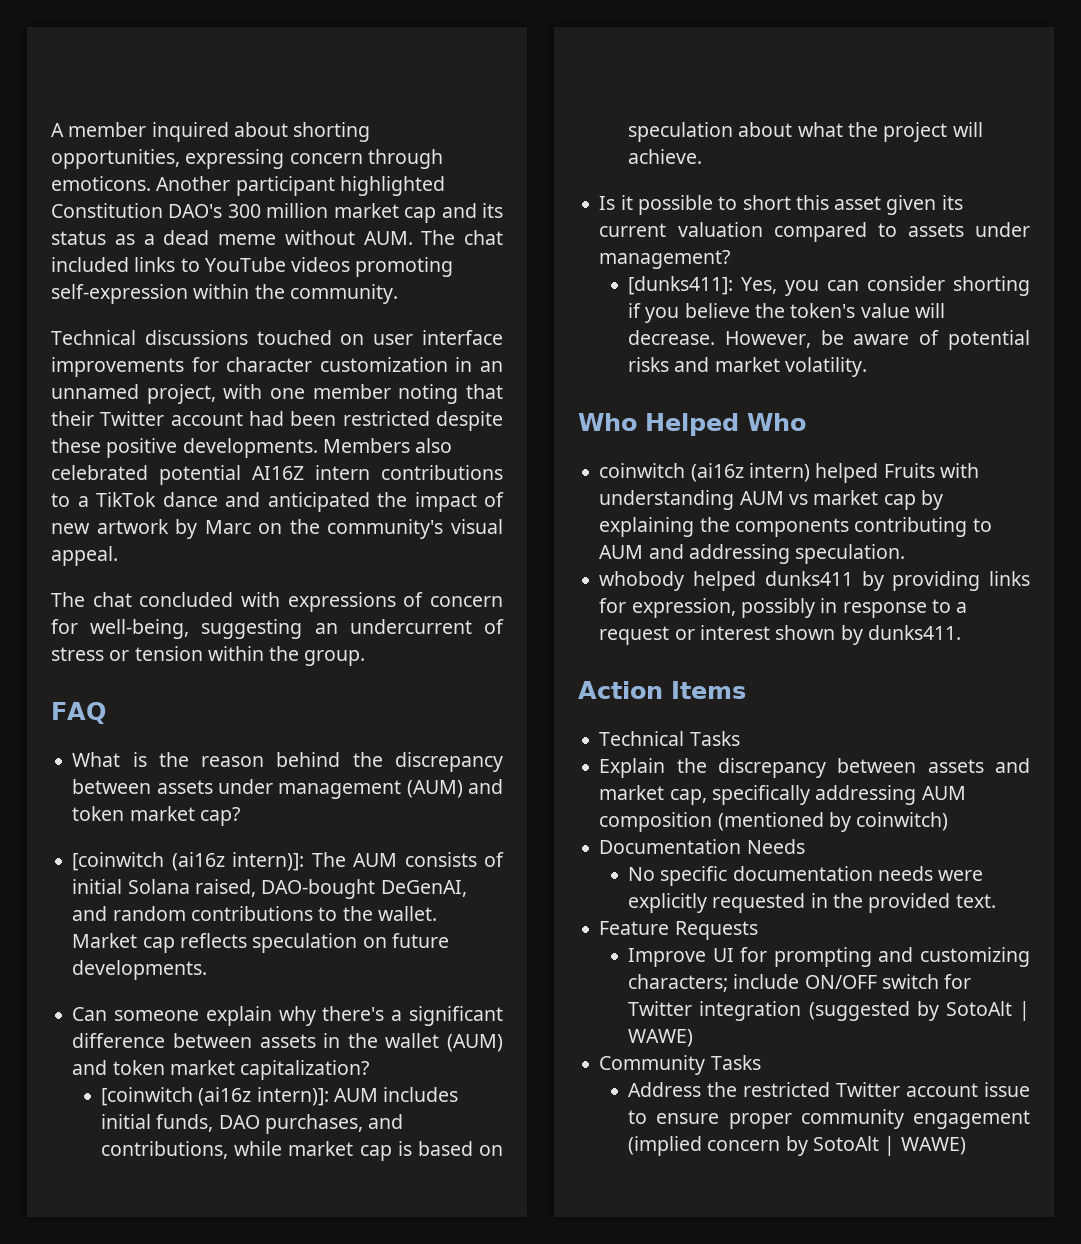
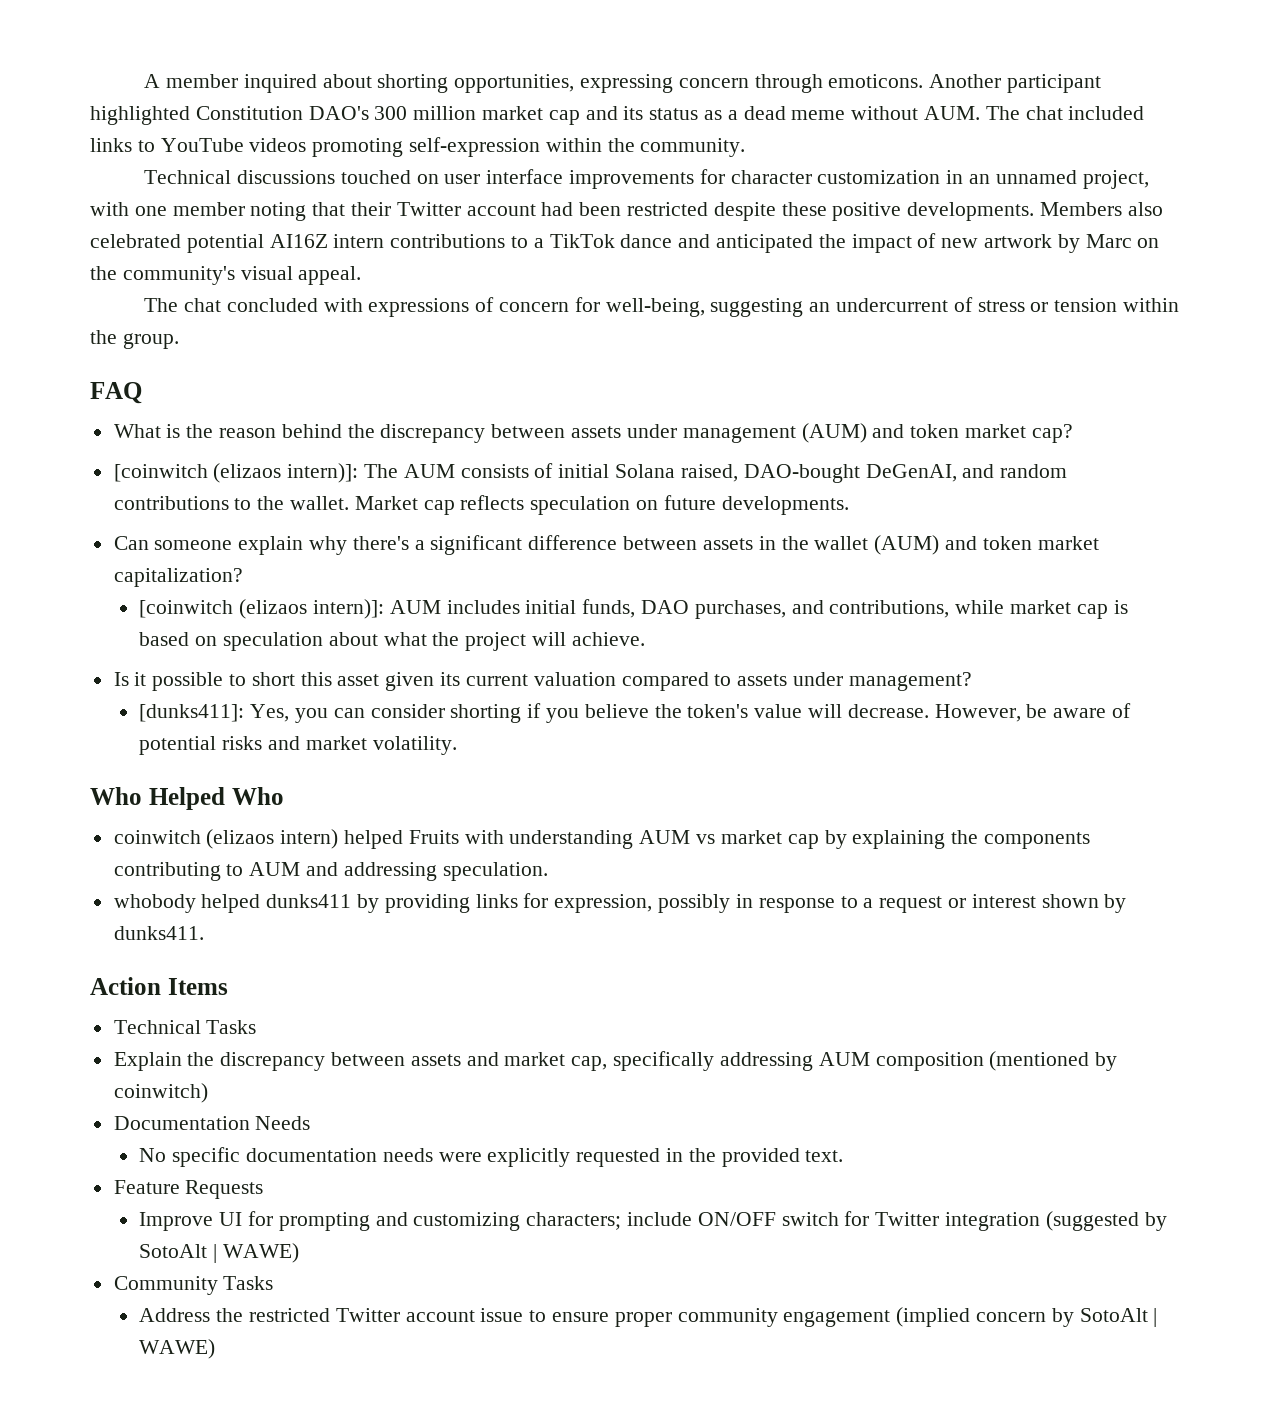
- [coinwitch (ai16z intern)]: The AUM consists of initial Solana raised, DAO-bought DeGenAI, and random contributions to the wallet.
+ [coinwitch (elizaos intern)]: The AUM consists of initial Solana raised, DAO-bought DeGenAI, and random contributions to the wallet.
- [coinwitch (ai16z intern)]: AUM includes initial funds, DAO purchases, and contributions, while market cap is based on speculation about what the project will achieve.
+ [coinwitch (elizaos intern)]: AUM includes initial funds, DAO purchases, and contributions, while market cap is based on speculation about what the project will achieve.
- coinwitch (ai16z intern) helped Fruits with understanding AUM vs market cap by explaining the components contributing to AUM and addressing speculation.
+ coinwitch (elizaos intern) helped Fruits with understanding AUM vs market cap by explaining the components contributing to AUM and addressing speculation.

